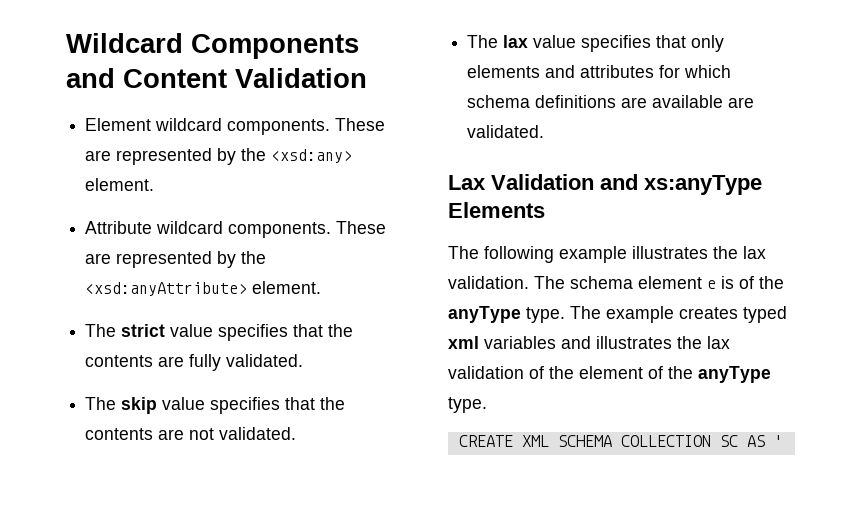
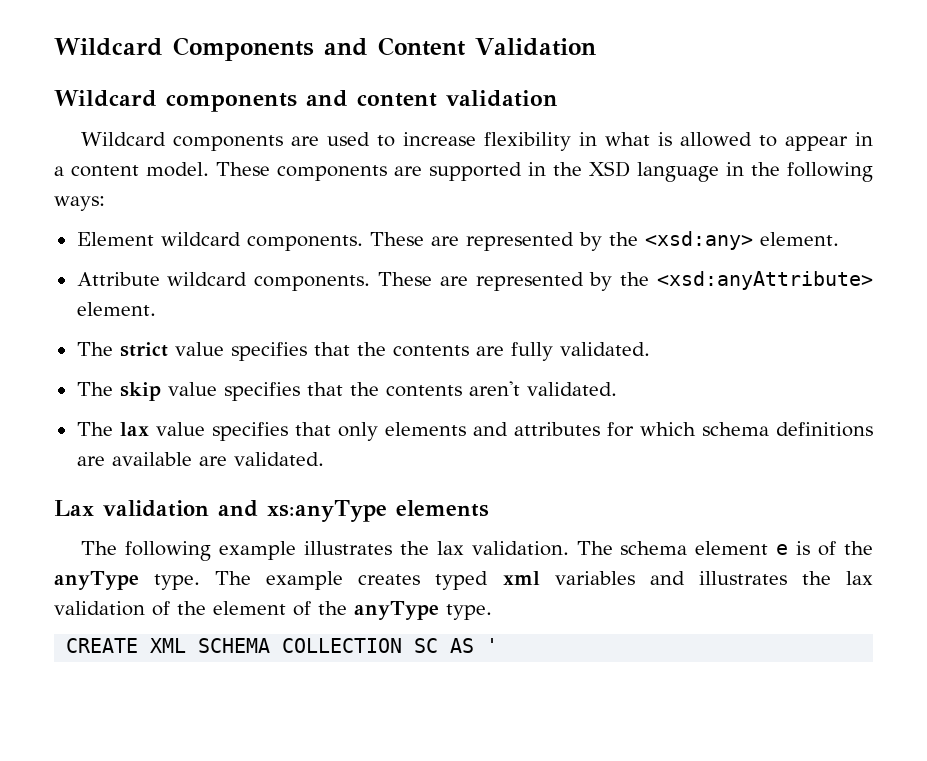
+ Wildcard components and content validation
+ Wildcard components are used to increase flexibility in what is allowed to appear in a content model. These components are supported in the XSD language in the following ways:
- The skip value specifies that the contents are not validated.
+ The skip value specifies that the contents aren't validated.
- Lax Validation and xs:anyType Elements
+ Lax validation and xs:anyType elements

